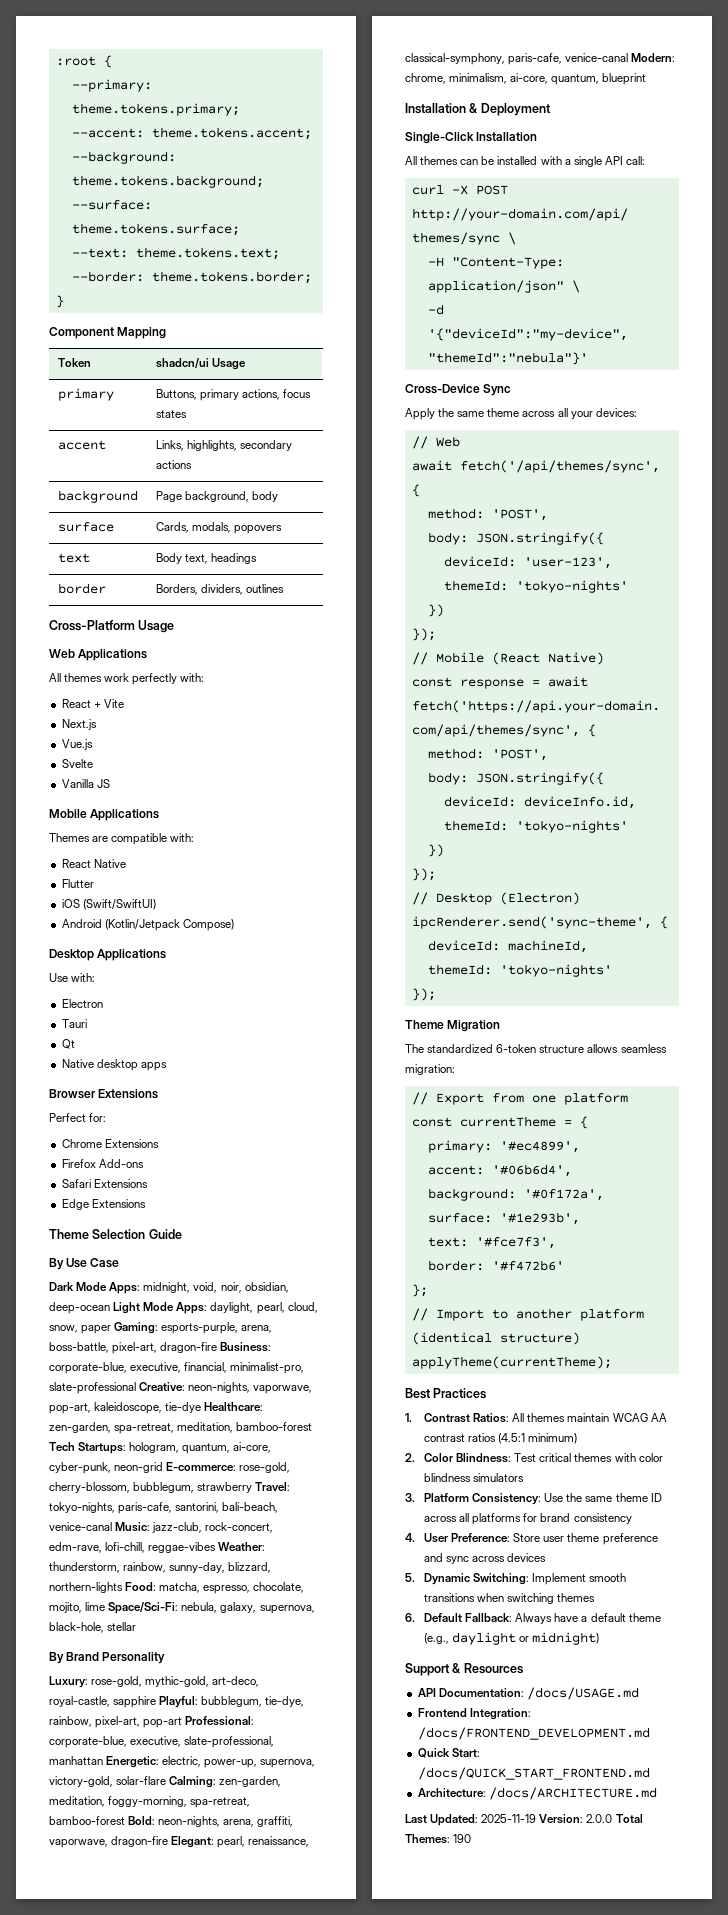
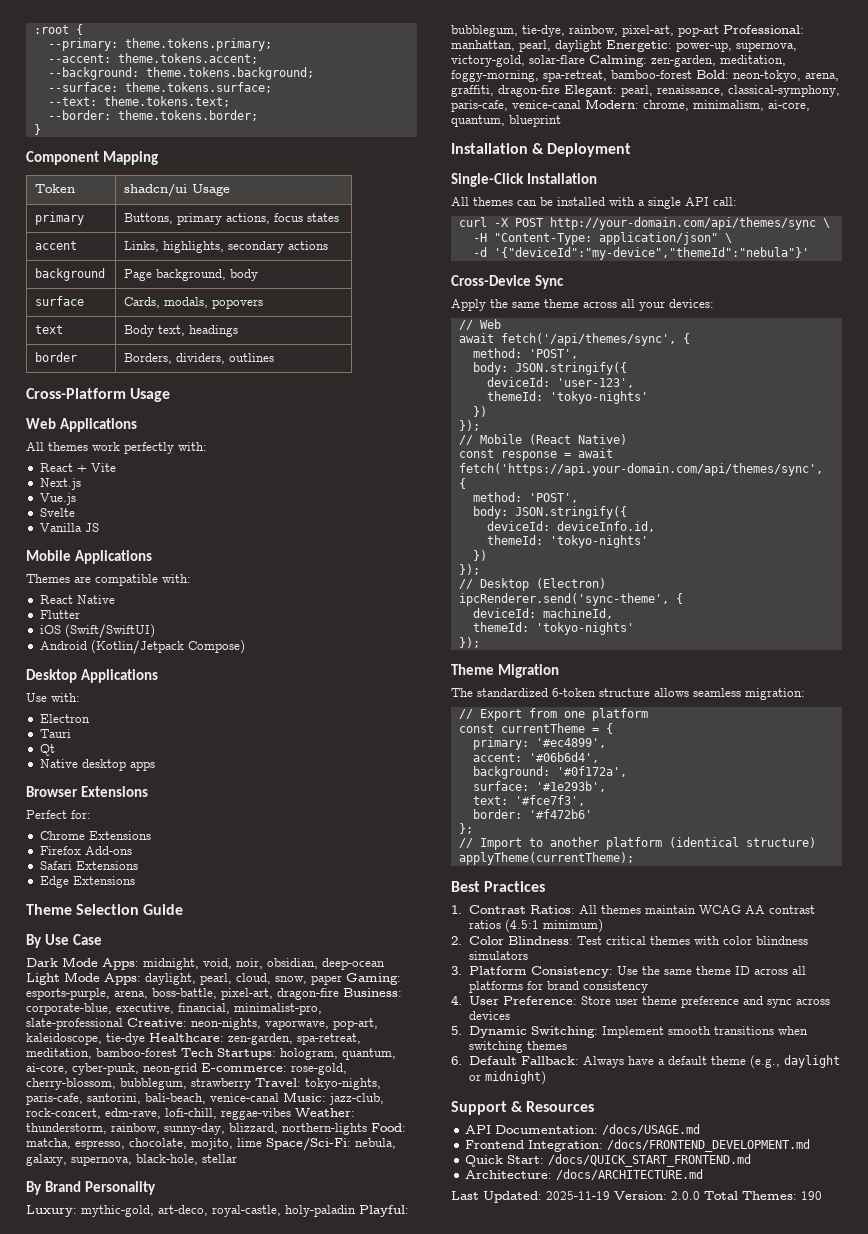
- Luxury: rose-gold, mythic-gold, art-deco, royal-castle, sapphire Playful: bubblegum, tie-dye, rainbow, pixel-art, pop-art Professional: corporate-blue, executive, slate-professional, manhattan Energetic: electric, power-up, supernova, victory-gold, solar-flare Calming: zen-garden, meditation, foggy-morning, spa-retreat, bamboo-forest Bold: neon-nights, arena, graffiti, vaporwave, dragon-fire Elegant: pearl, renaissance, classical-symphony, paris-cafe, venice-canal Modern: chrome, minimalism, ai-core, quantum, blueprint
+ Luxury: mythic-gold, art-deco, royal-castle, holy-paladin Playful: bubblegum, tie-dye, rainbow, pixel-art, pop-art Professional: manhattan, pearl, daylight Energetic: power-up, supernova, victory-gold, solar-flare Calming: zen-garden, meditation, foggy-morning, spa-retreat, bamboo-forest Bold: neon-tokyo, arena, graffiti, dragon-fire Elegant: pearl, renaissance, classical-symphony, paris-cafe, venice-canal Modern: chrome, minimalism, ai-core, quantum, blueprint

